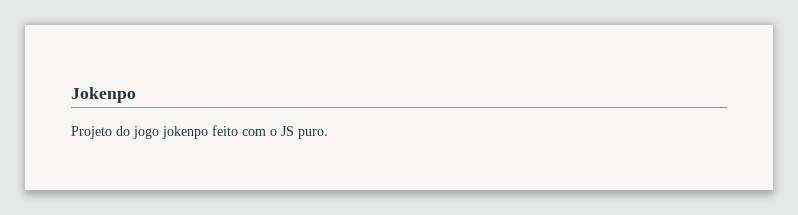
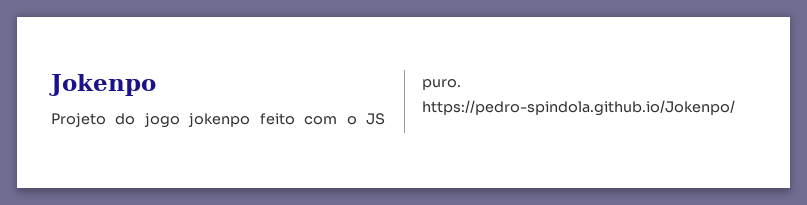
- Projeto do jogo jokenpo feito com o JS puro.
+ Projeto do jogo jokenpo feito com o JS puro. https://pedro-spindola.github.io/Jokenpo/

